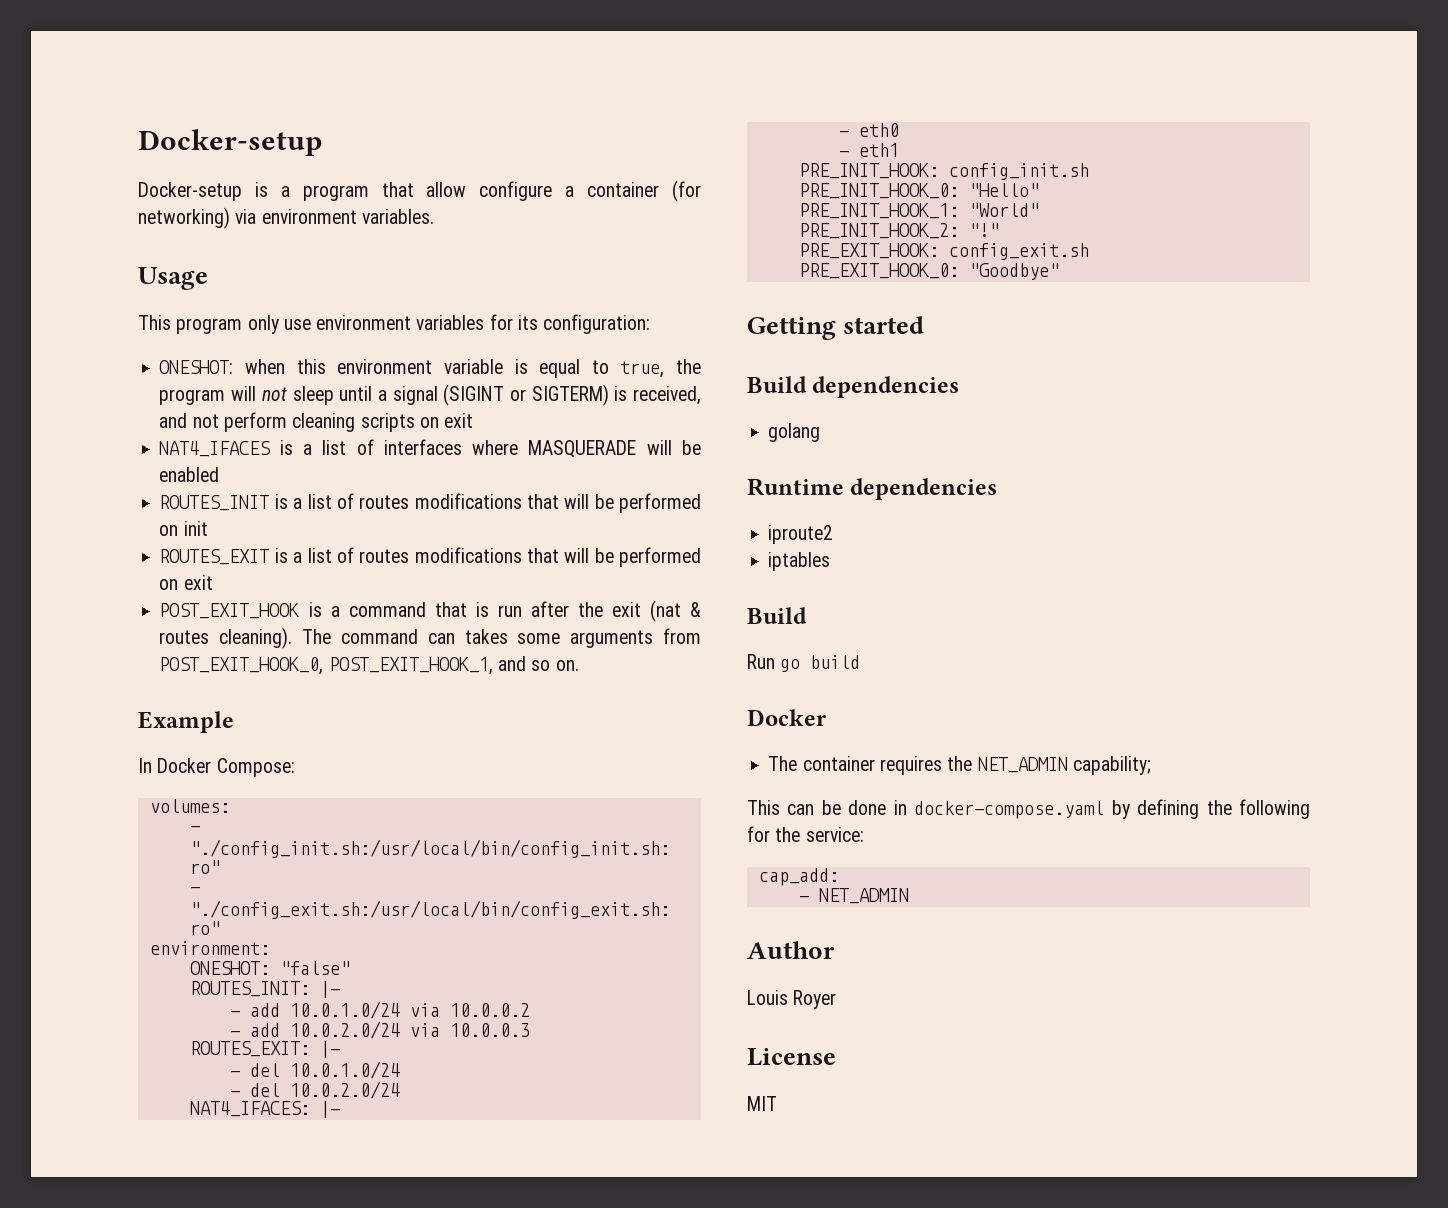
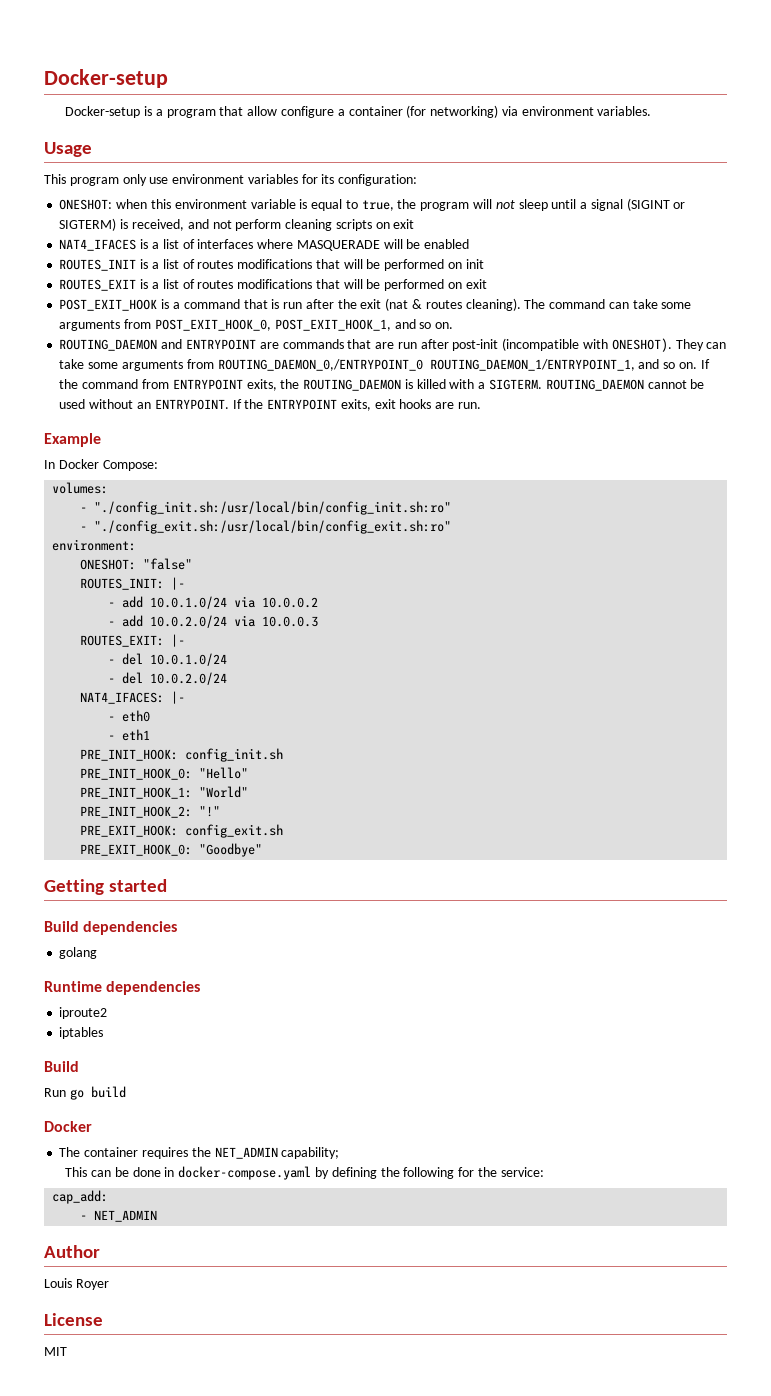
- The command can takes some arguments from POST_EXIT_HOOK_0, POST_EXIT_HOOK_1, and so on.
+ The command can take some arguments from POST_EXIT_HOOK_0, POST_EXIT_HOOK_1, and so on.
+ ROUTING_DAEMON and ENTRYPOINT are commands that are run after post-init (incompatible with ONESHOT). They can take some arguments from ROUTING_DAEMON_0,/ENTRYPOINT_0 ROUTING_DAEMON_1/ENTRYPOINT_1, and so on. If the command from ENTRYPOINT exits, the ROUTING_DAEMON is killed with a SIGTERM. ROUTING_DAEMON cannot be used without an ENTRYPOINT. If the ENTRYPOINT exits, exit hooks are run.

